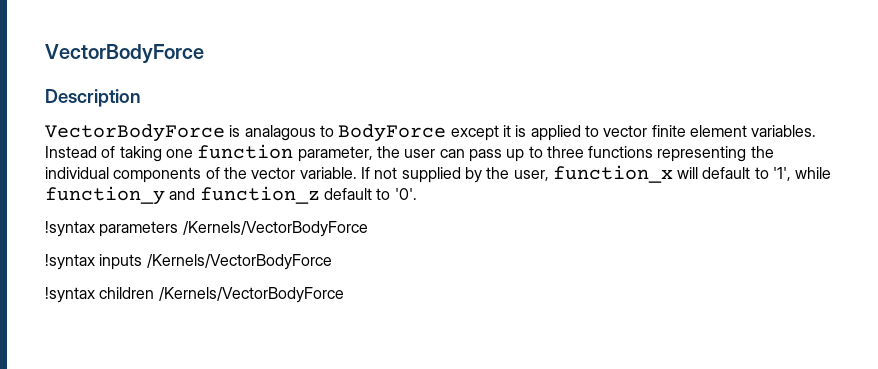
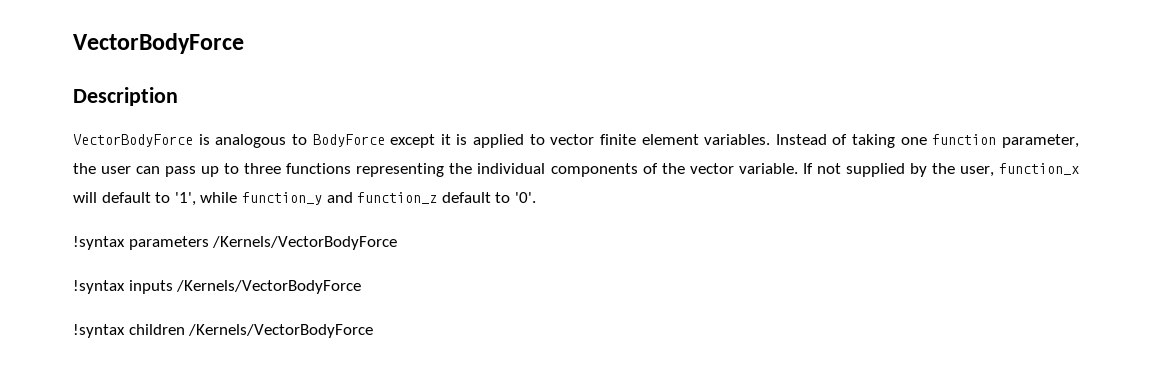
- VectorBodyForce is analagous to BodyForce except it is applied to vector finite element variables.
+ VectorBodyForce is analogous to BodyForce except it is applied to vector finite element variables.

